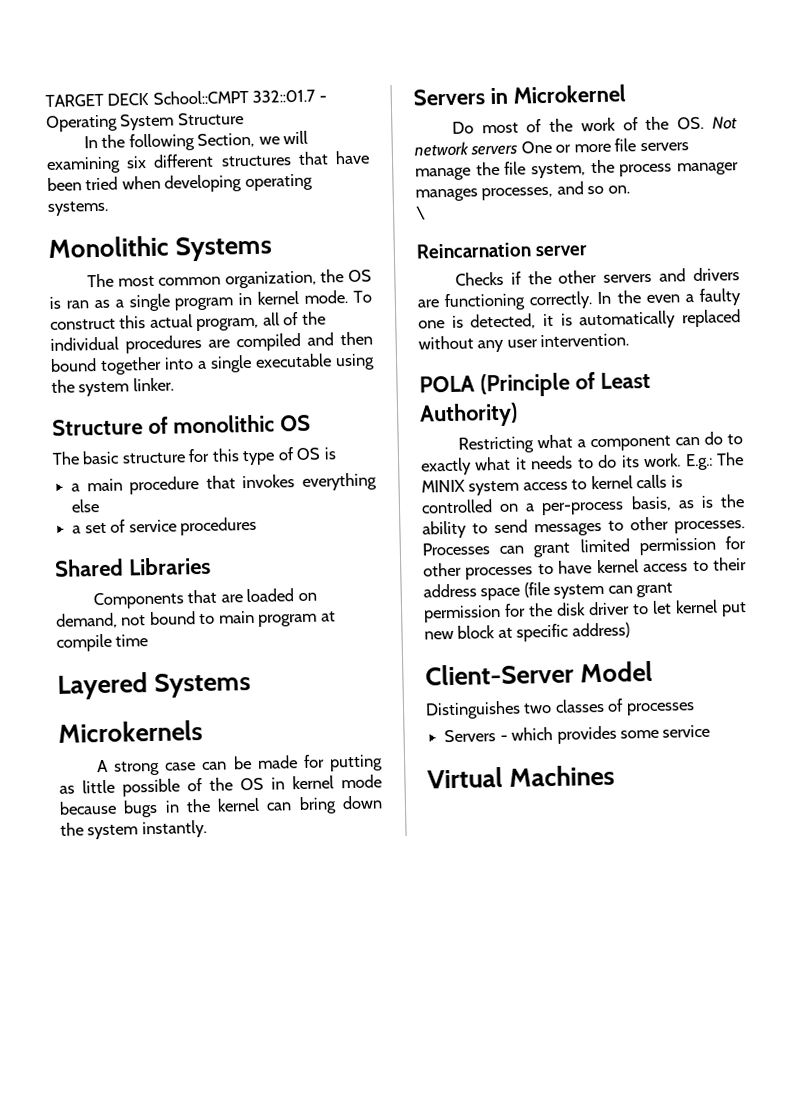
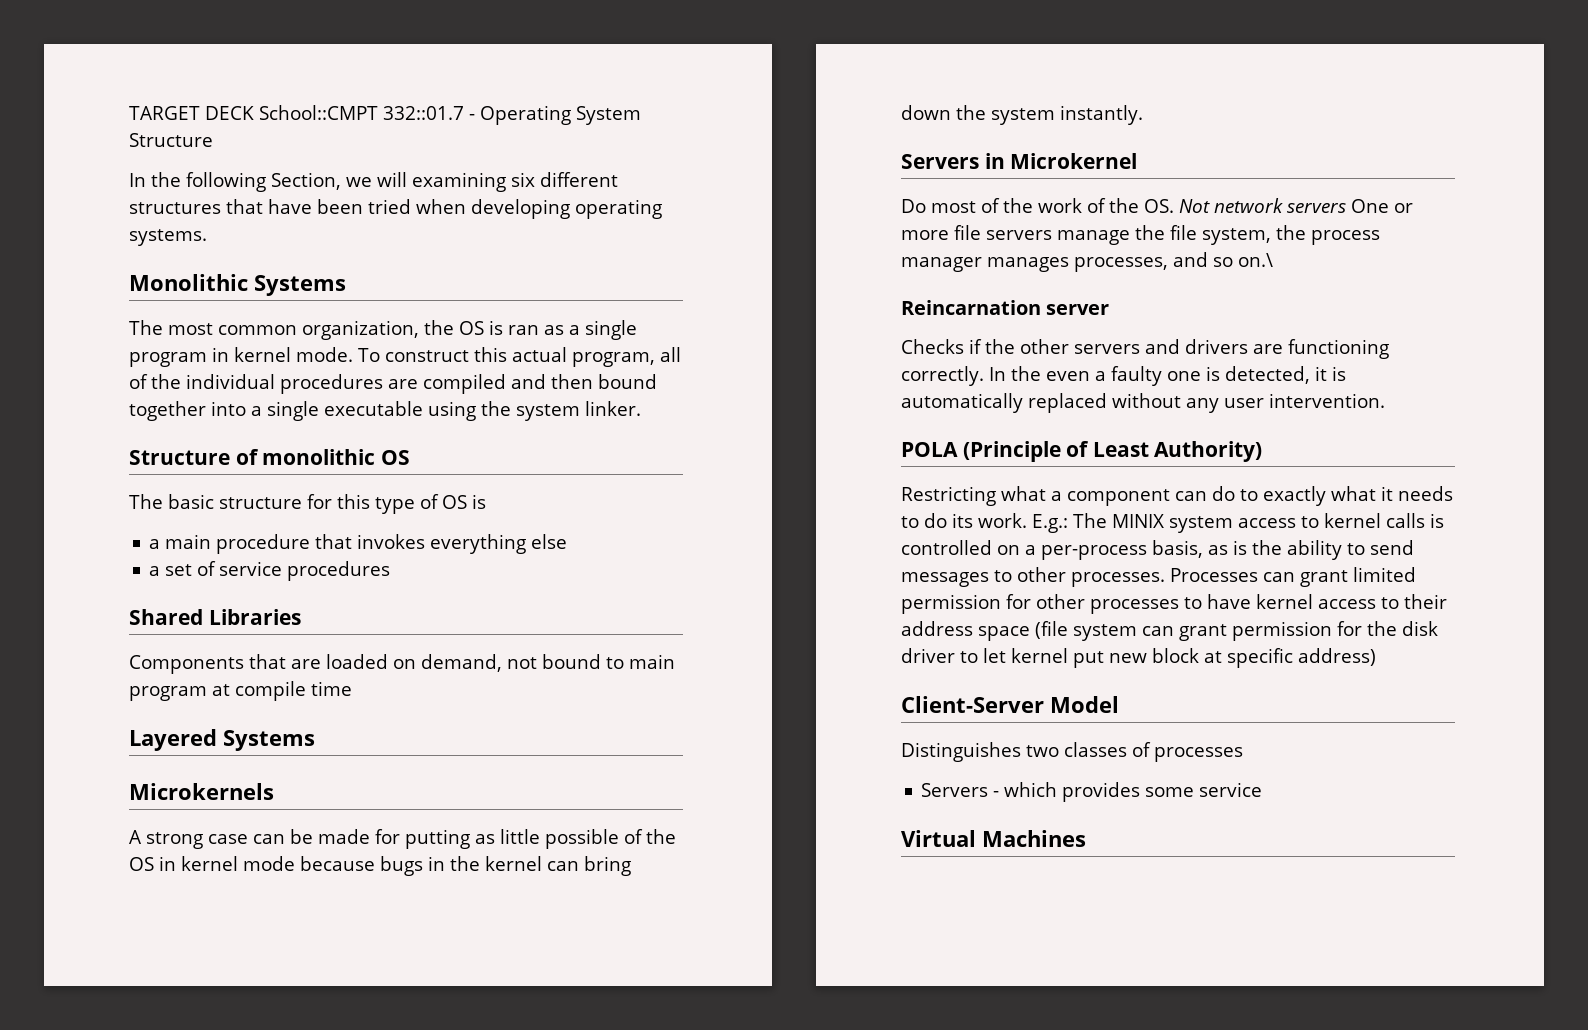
- Do most of the work of the OS. Not network servers One or more file servers manage the file system, the process manager manages processes, and so on.
- \
+ Do most of the work of the OS. Not network servers One or more file servers manage the file system, the process manager manages processes, and so on.\

